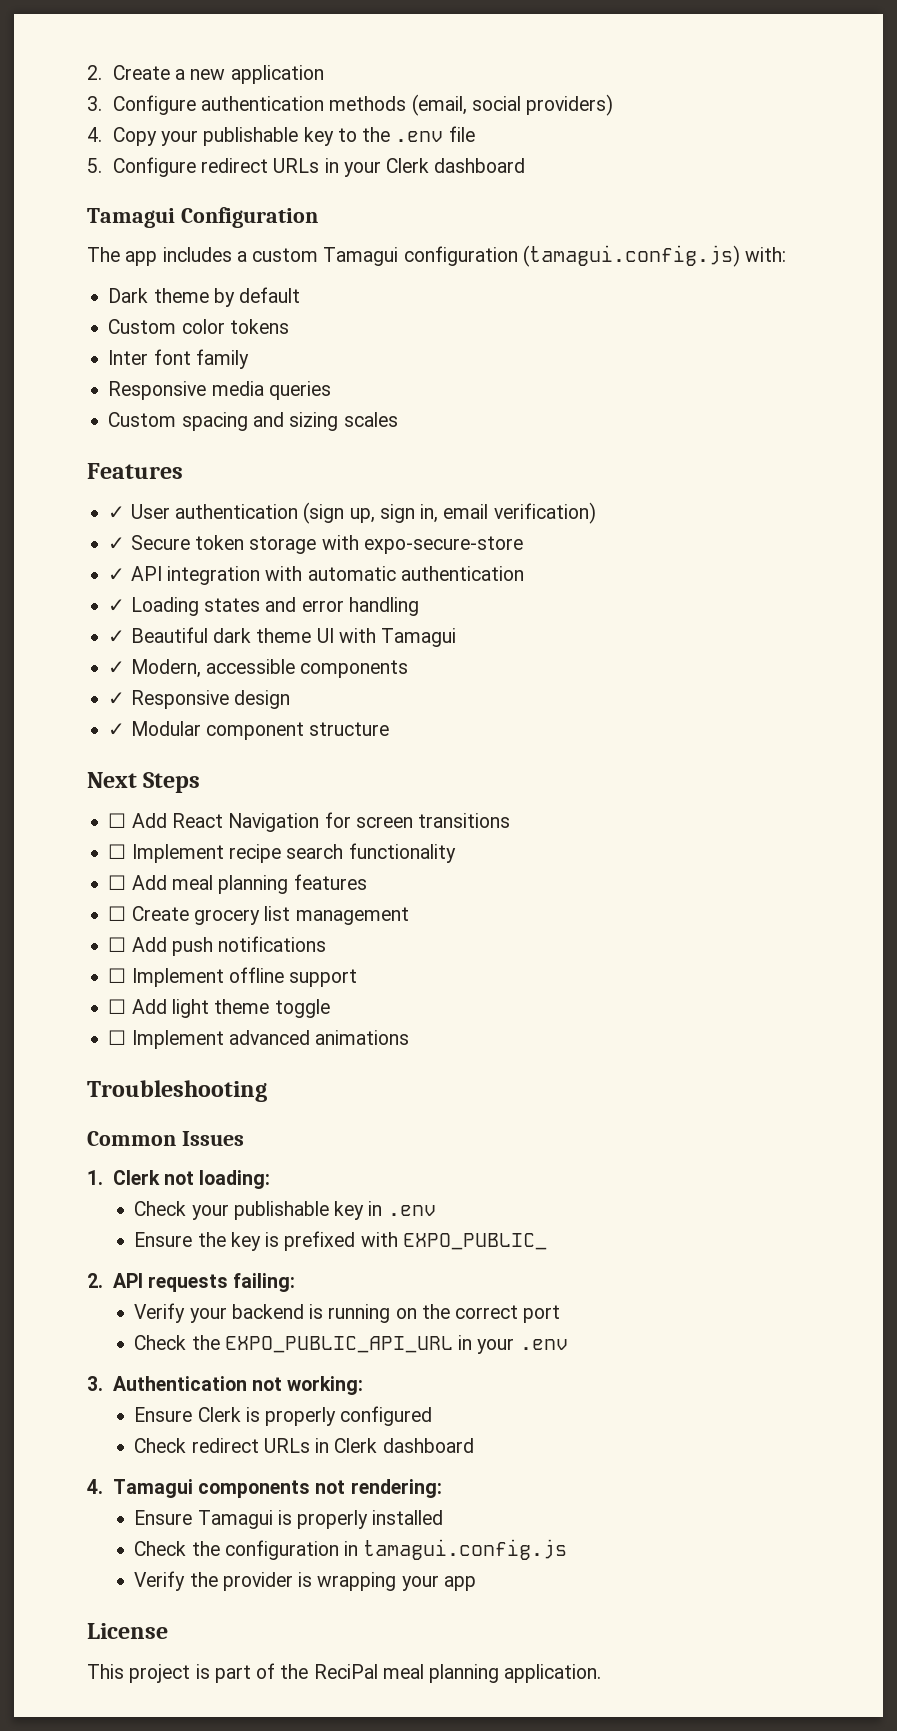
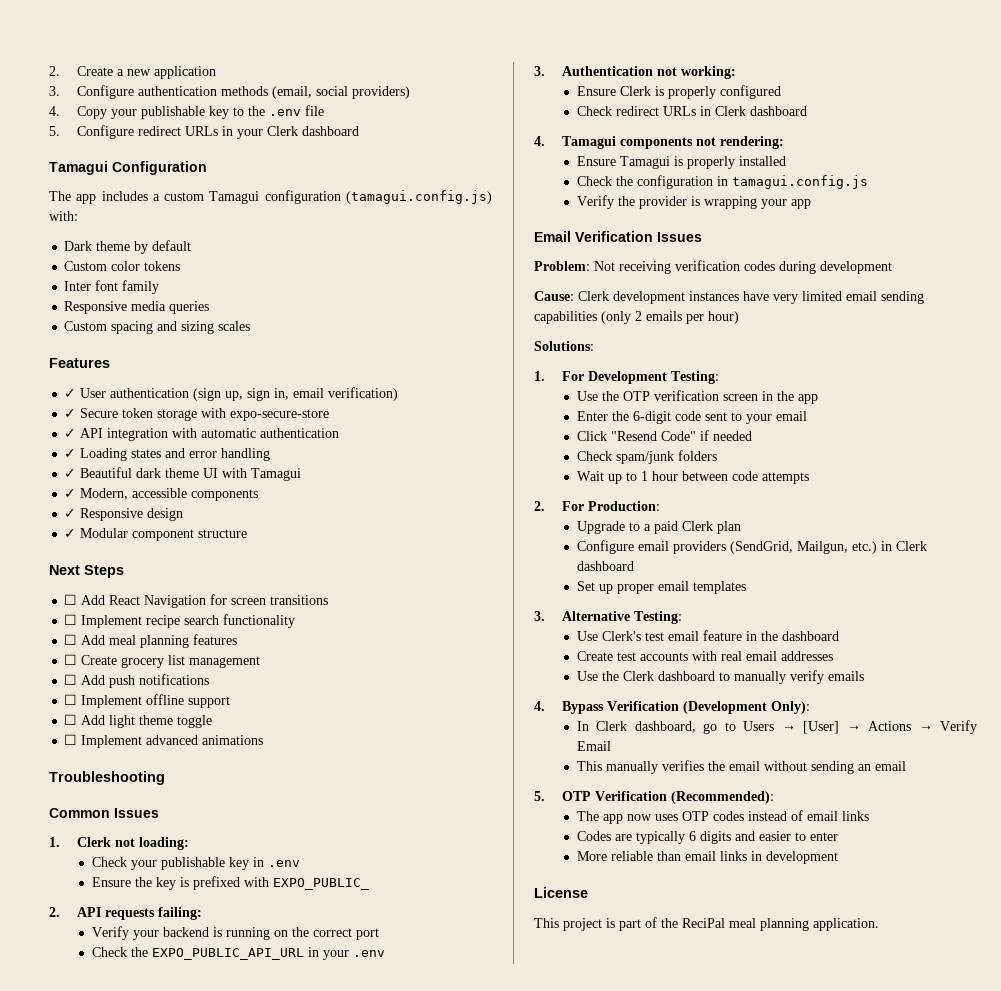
+ Email Verification Issues
+ Problem: Not receiving verification codes during development
+ Cause: Clerk development instances have very limited email sending capabilities (only 2 emails per hour)
+ Solutions:
+ 1. For Development Testing:
+ Use the OTP verification screen in the app
+ Enter the 6-digit code sent to your email
+ Click "Resend Code" if needed
+ Check spam/junk folders
+ Wait up to 1 hour between code attempts
+ 2. For Production:
+ Upgrade to a paid Clerk plan
+ Configure email providers (SendGrid, Mailgun, etc.) in Clerk dashboard
+ Set up proper email templates
+ 3. Alternative Testing:
+ Use Clerk's test email feature in the dashboard
+ Create test accounts with real email addresses
+ Use the Clerk dashboard to manually verify emails
+ 4. Bypass Verification (Development Only):
+ In Clerk dashboard, go to Users → [User] → Actions → Verify Email
+ This manually verifies the email without sending an email
+ 5. OTP Verification (Recommended):
+ The app now uses OTP codes instead of email links
+ Codes are typically 6 digits and easier to enter
+ More reliable than email links in development

